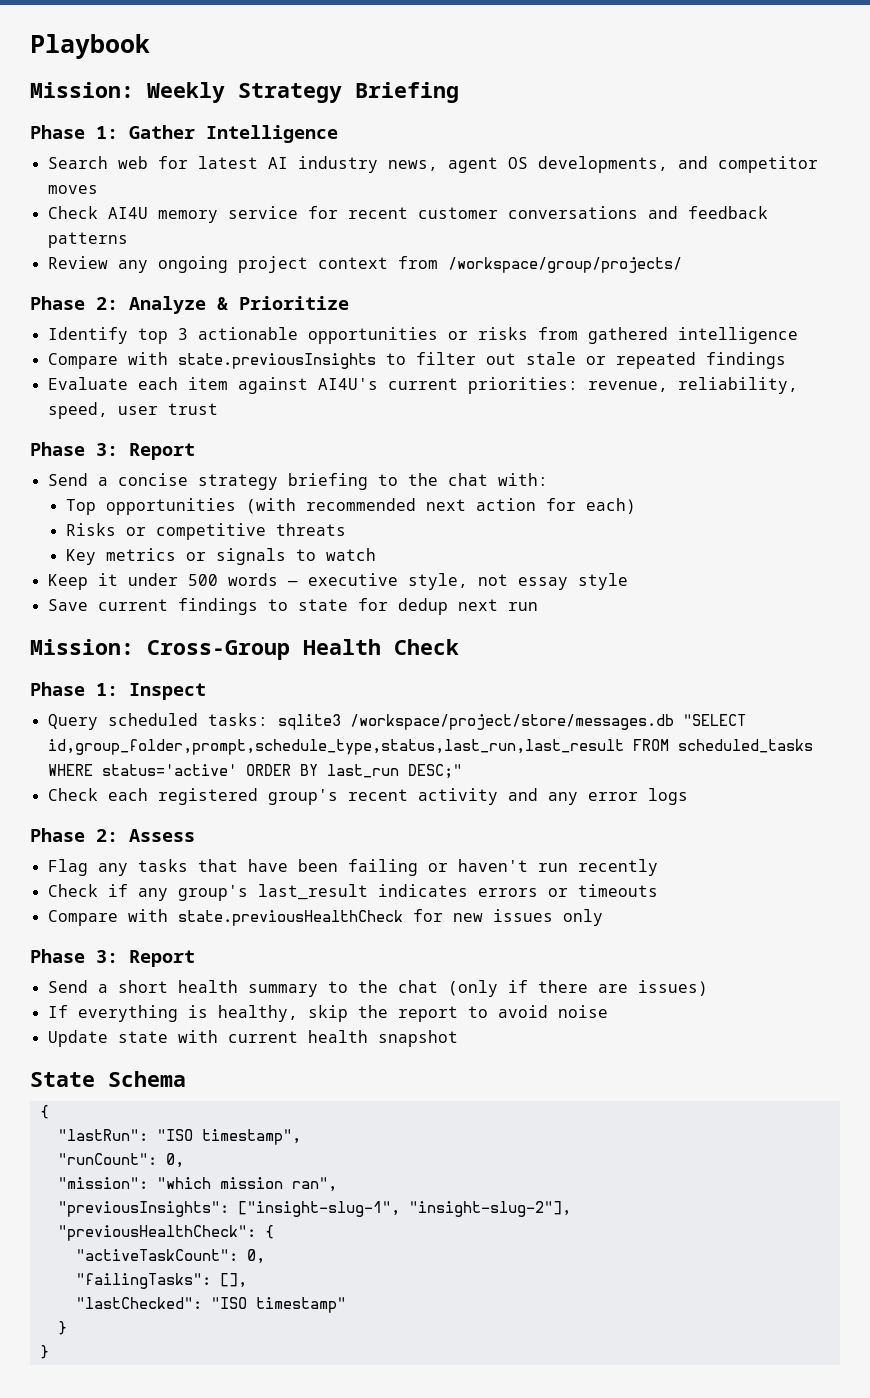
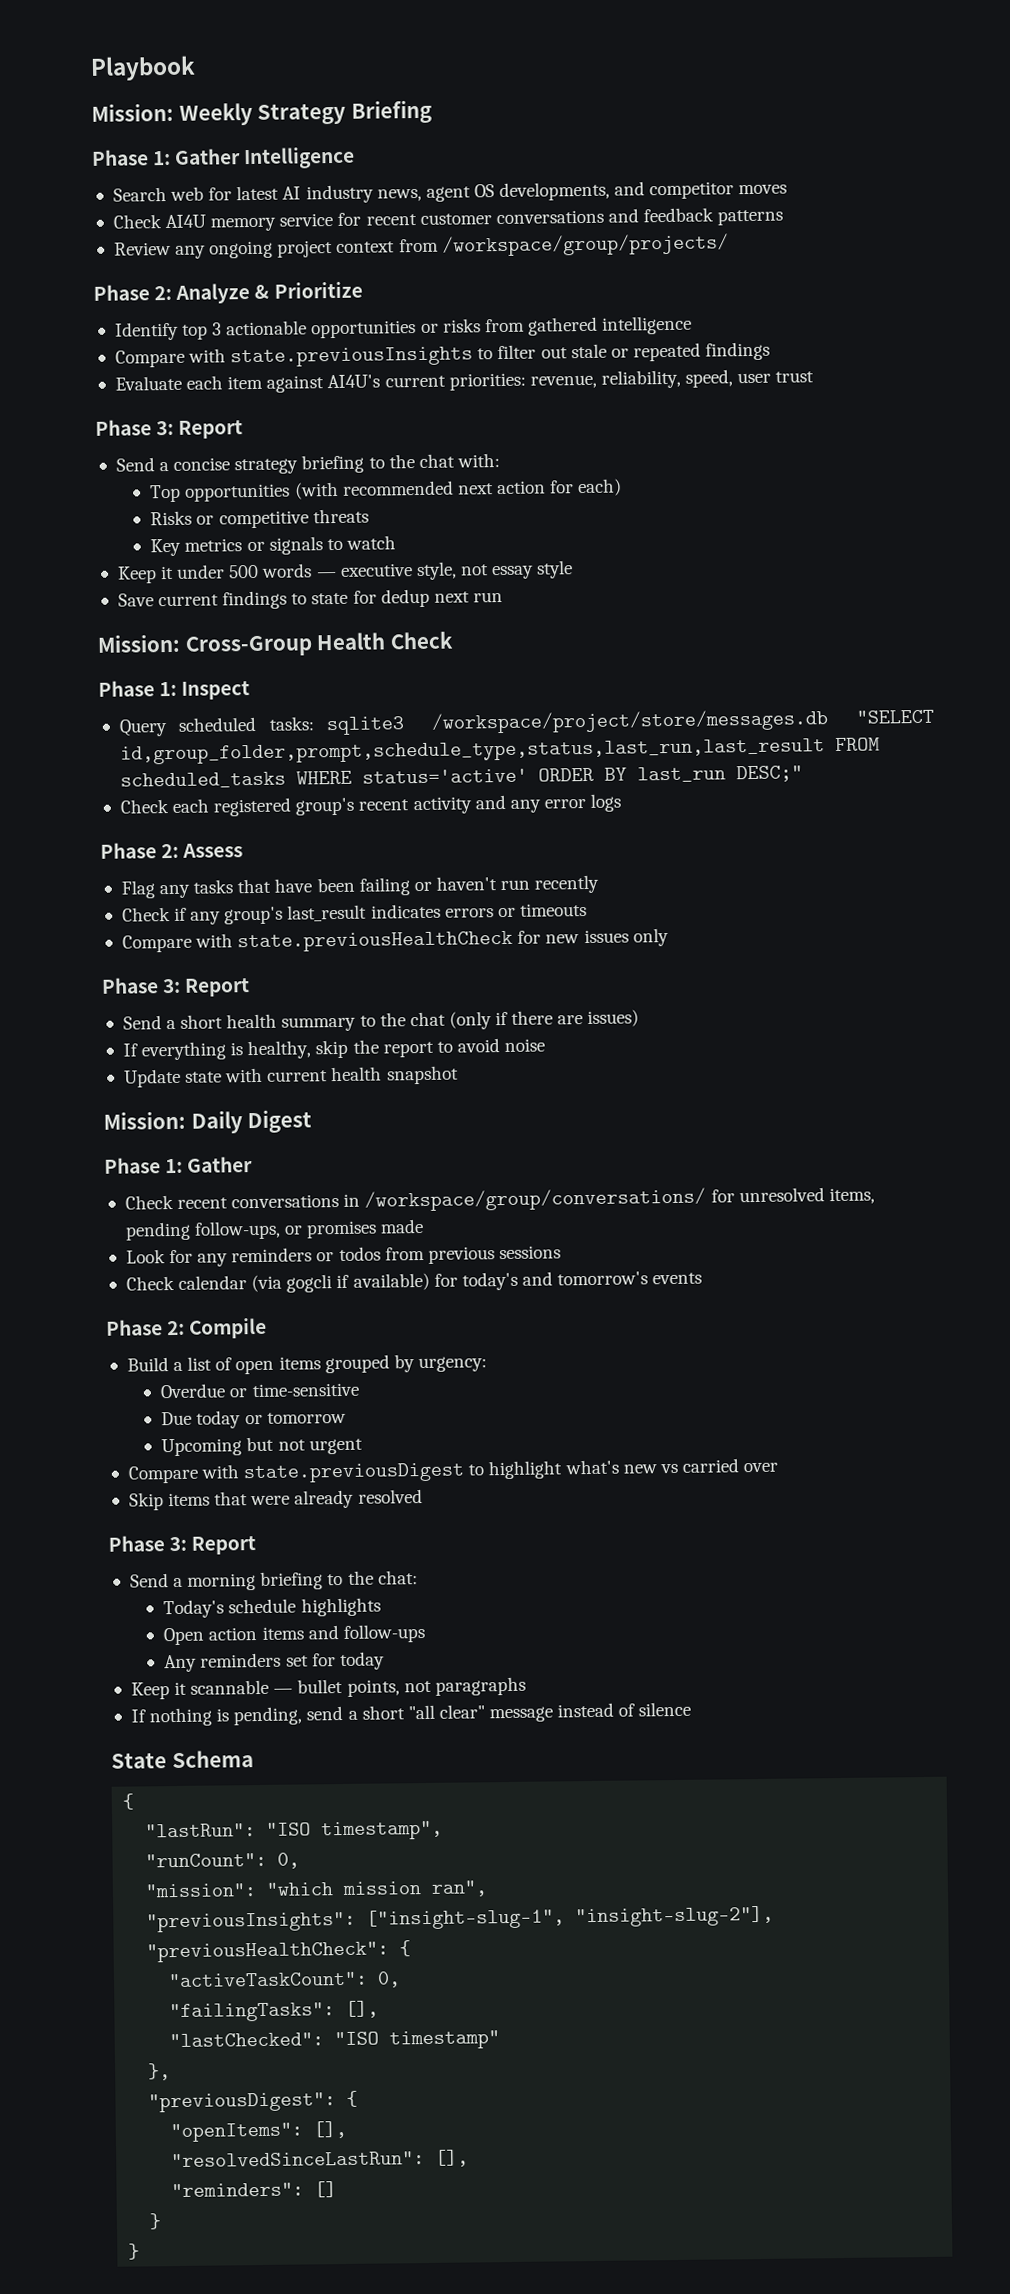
+ Mission: Daily Digest
+ Phase 1: Gather
+ Check recent conversations in /workspace/group/conversations/ for unresolved items, pending follow-ups, or promises made
+ Look for any reminders or todos from previous sessions
+ Check calendar (via gogcli if available) for today's and tomorrow's events
+ Phase 2: Compile
+ Build a list of open items grouped by urgency:
+ Overdue or time-sensitive
+ Due today or tomorrow
+ Upcoming but not urgent
+ Compare with state.previousDigest to highlight what's new vs carried over
+ Skip items that were already resolved
+ Phase 3: Report
+ Send a morning briefing to the chat:
+ Today's schedule highlights
+ Open action items and follow-ups
+ Any reminders set for today
+ Keep it scannable — bullet points, not paragraphs
+ If nothing is pending, send a short "all clear" message instead of silence
+ },
+ "previousDigest": {
+ "openItems": [],
+ "resolvedSinceLastRun": [],
+ "reminders": []

